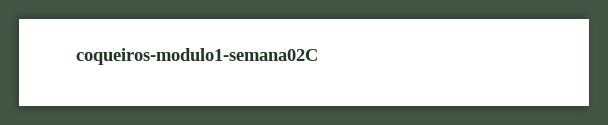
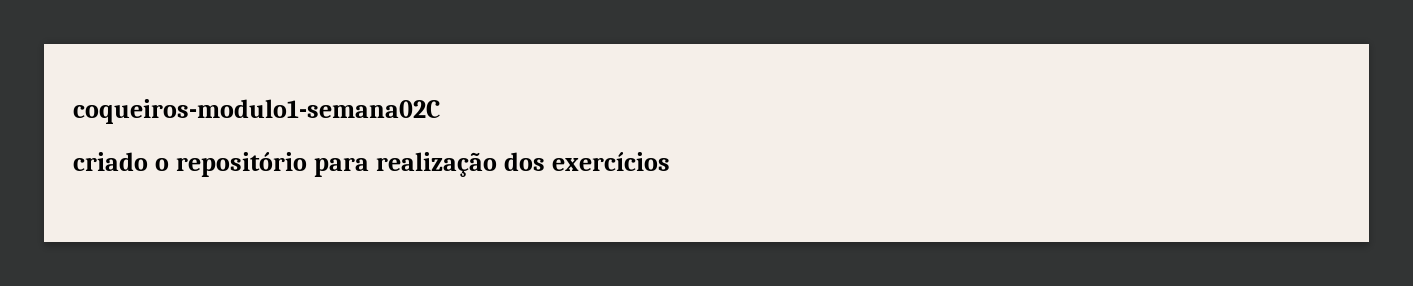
+ criado o repositório para realização dos exercícios

